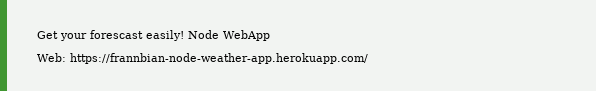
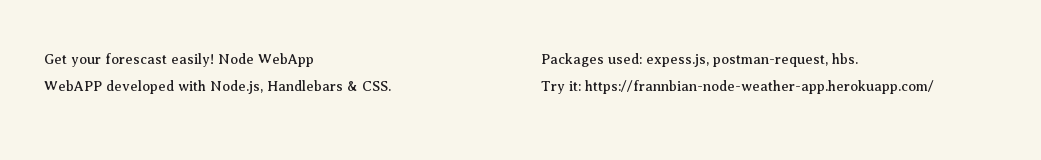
- Web: https://frannbian-node-weather-app.herokuapp.com/
+ WebAPP developed with Node.js, Handlebars & CSS.
+ Packages used: expess.js, postman-request, hbs.
+ Try it: https://frannbian-node-weather-app.herokuapp.com/

